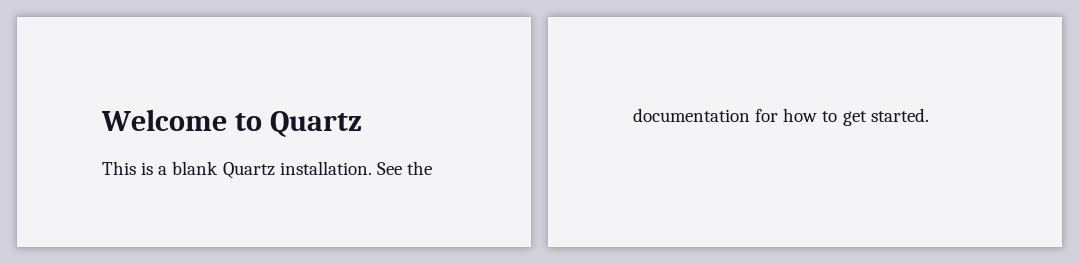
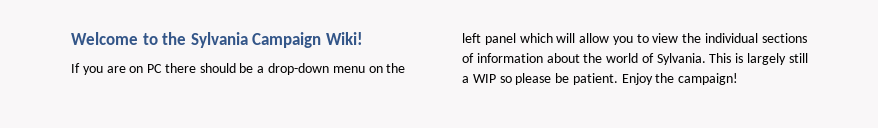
- Welcome to Quartz
- This is a blank Quartz installation. See the documentation for how to get started.
+ Welcome to the Sylvania Campaign Wiki!
+ If you are on PC there should be a drop-down menu on the left panel which will allow you to view the individual sections of information about the world of Sylvania. This is largely still a WIP so please be patient. Enjoy the campaign!

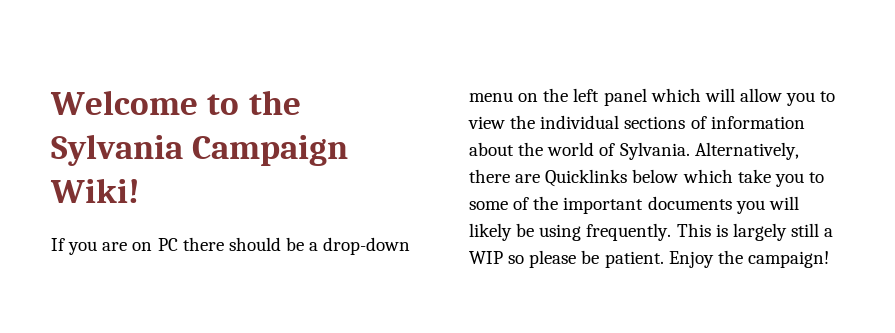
+ Alternatively, there are Quicklinks below which take you to some of the important documents you will likely be using frequently.

